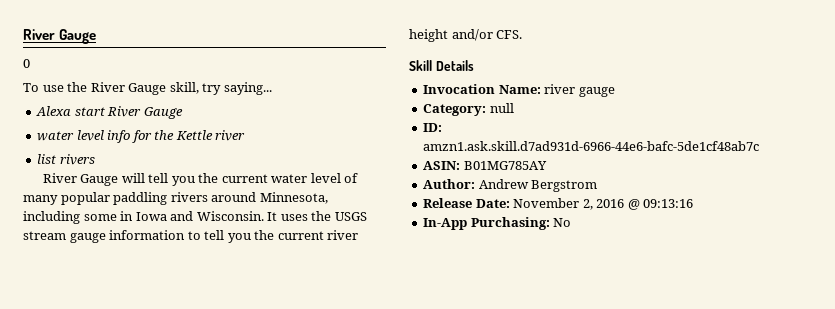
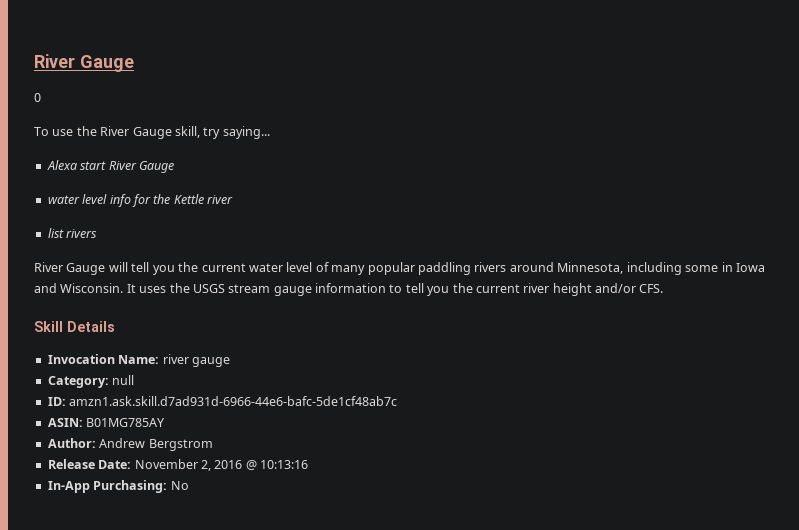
- Release Date: November 2, 2016 @ 09:13:16
+ Release Date: November 2, 2016 @ 10:13:16

